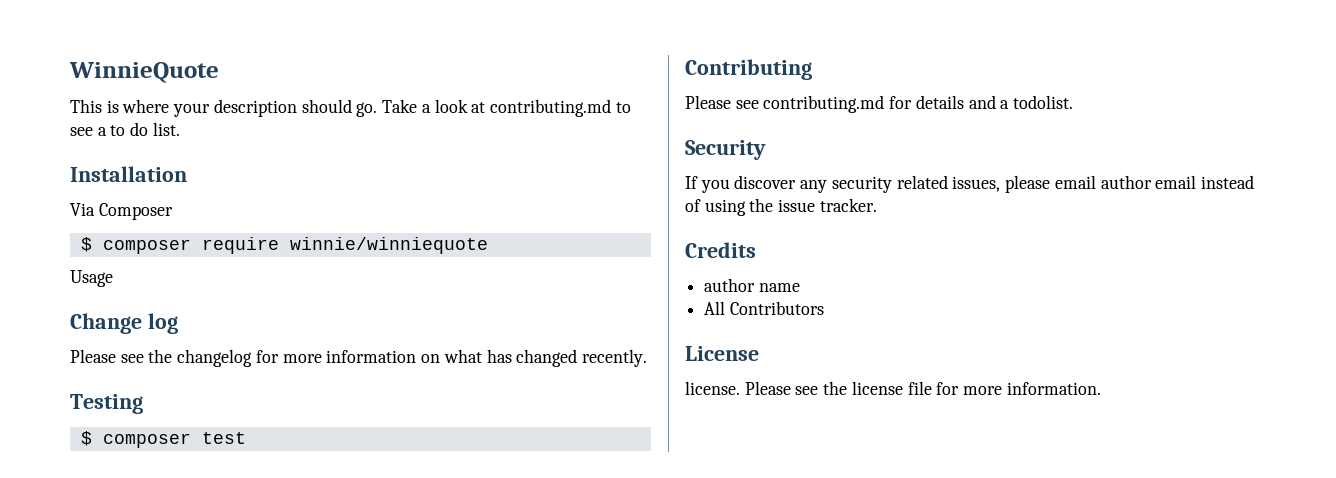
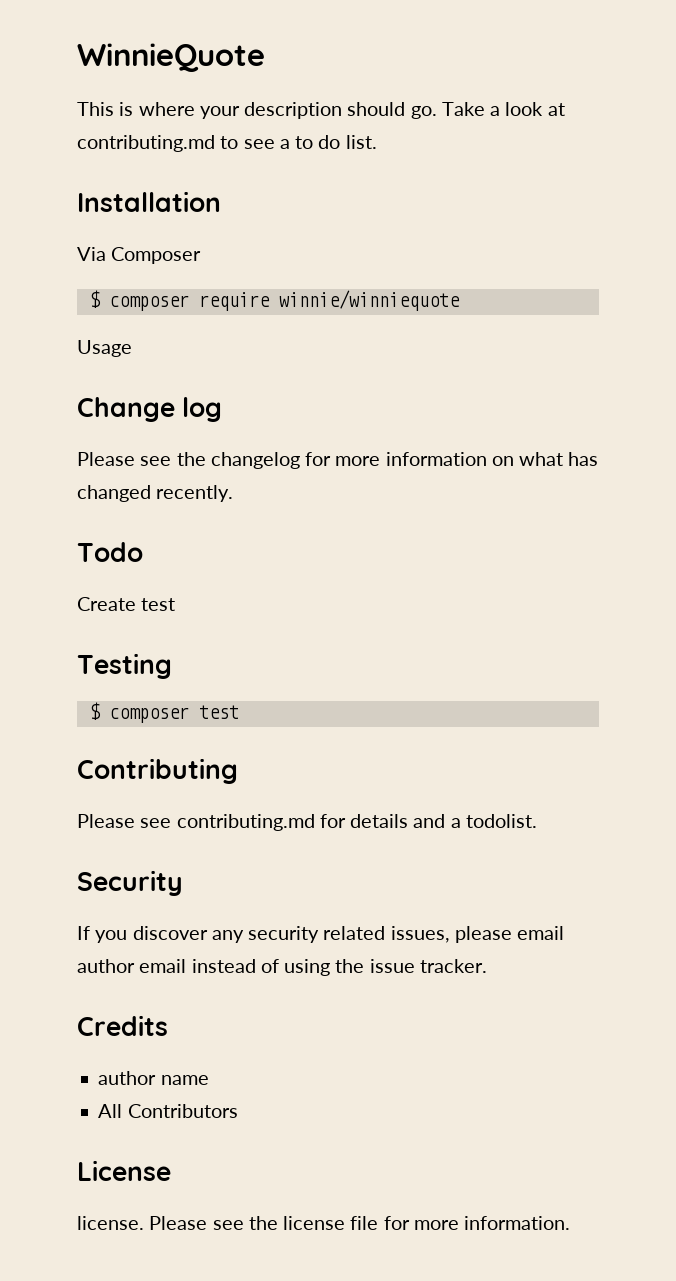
+ Todo
+ Create test

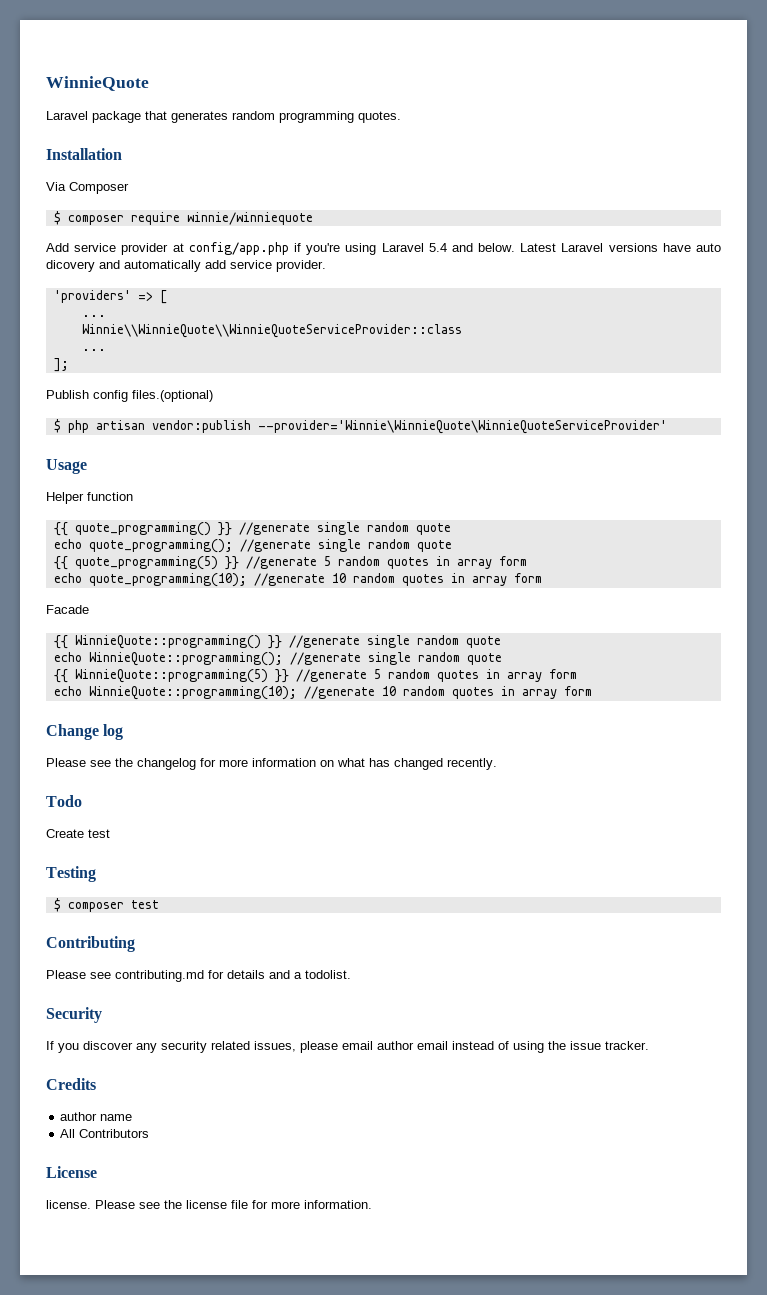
- This is where your description should go. Take a look at contributing.md to see a to do list.
+ Laravel package that generates random programming quotes.
+ Add service provider at config/app.php if you're using Laravel 5.4 and below. Latest Laravel versions have auto dicovery and automatically add service provider.
+ 'providers' => [
+ ...
+ Winnie\\WinnieQuote\\WinnieQuoteServiceProvider::class
+ ...
+ ];
+ Publish config files.(optional)
+ $ php artisan vendor:publish --provider='Winnie\WinnieQuote\WinnieQuoteServiceProvider'
  Usage
+ Helper function
+ {{ quote_programming() }} //generate single random quote
+ echo quote_programming(); //generate single random quote
+ {{ quote_programming(5) }} //generate 5 random quotes in array form
+ echo quote_programming(10); //generate 10 random quotes in array form
+ Facade
+ {{ WinnieQuote::programming() }} //generate single random quote
+ echo WinnieQuote::programming(); //generate single random quote
+ {{ WinnieQuote::programming(5) }} //generate 5 random quotes in array form
+ echo WinnieQuote::programming(10); //generate 10 random quotes in array form

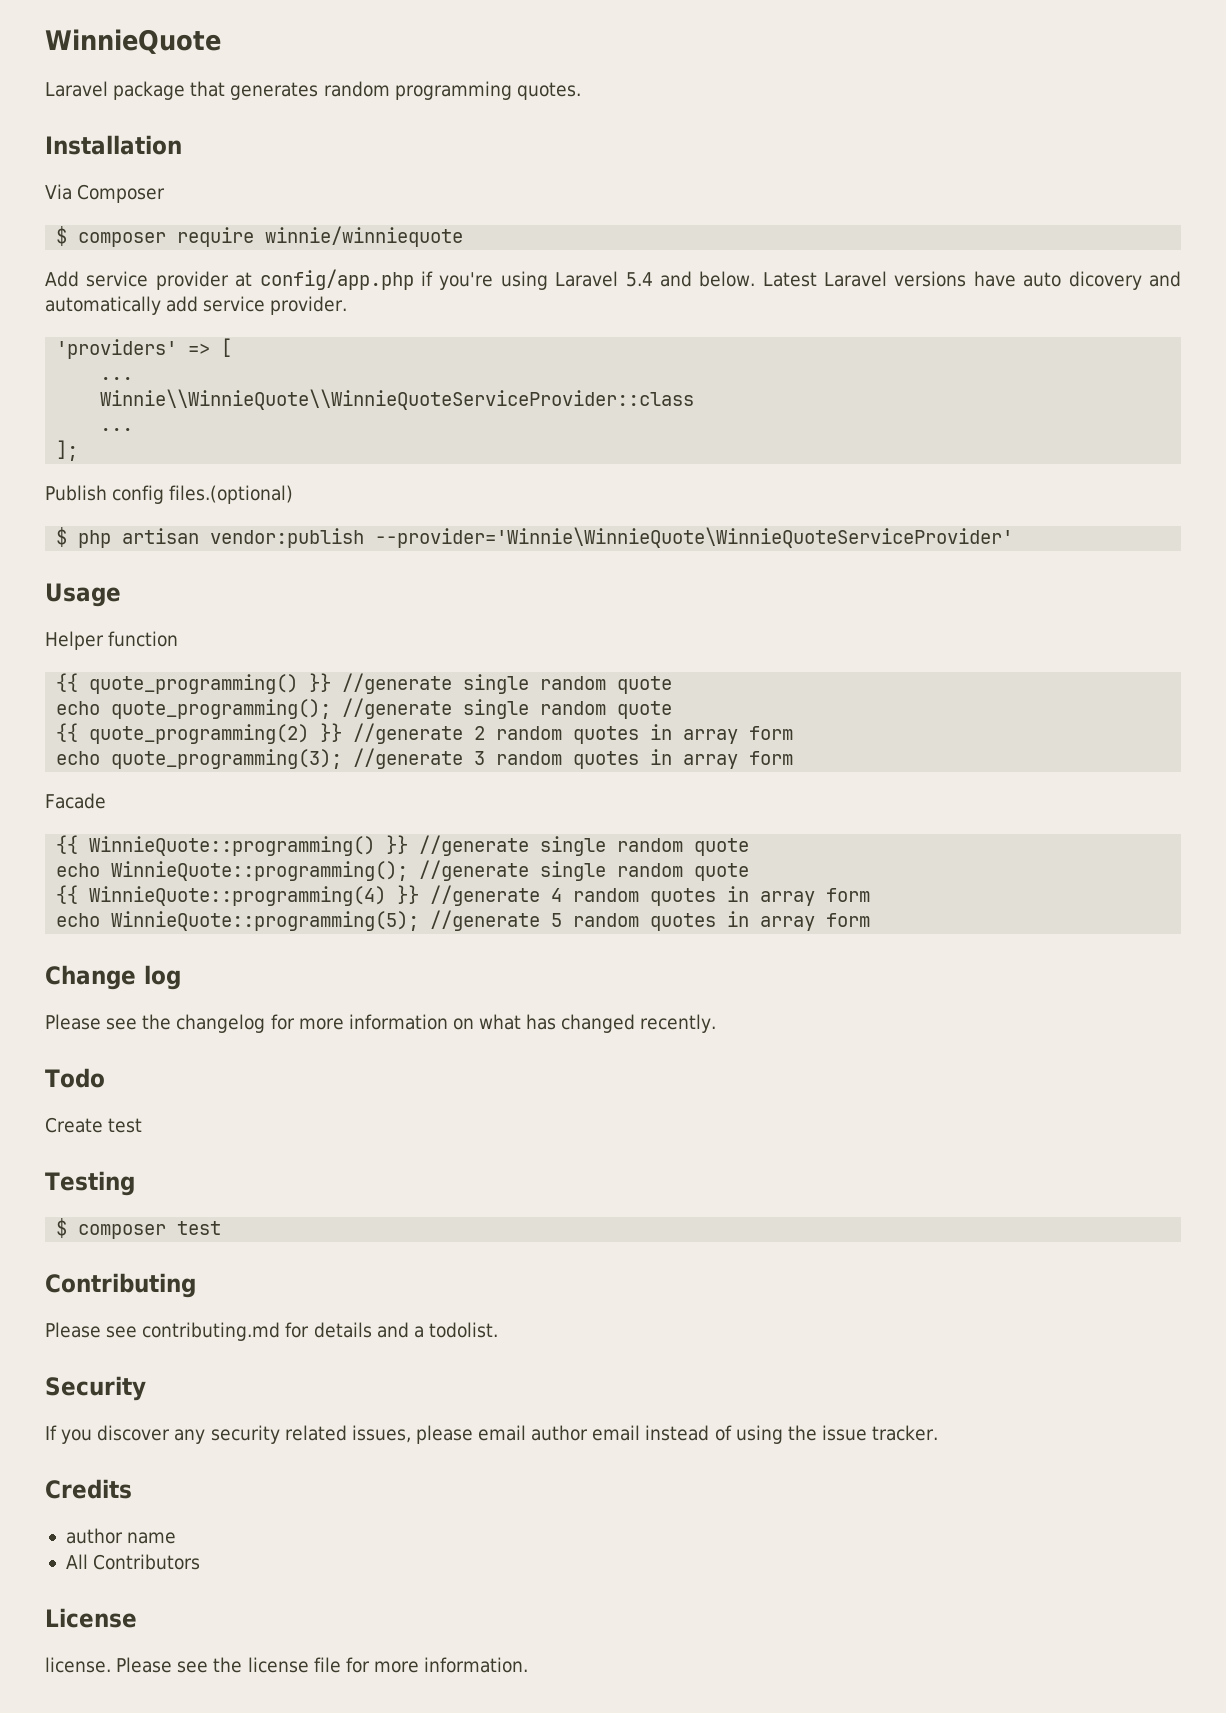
- {{ quote_programming(5) }} //generate 5 random quotes in array form
- echo quote_programming(10); //generate 10 random quotes in array form
+ {{ quote_programming(2) }} //generate 2 random quotes in array form
+ echo quote_programming(3); //generate 3 random quotes in array form
- {{ WinnieQuote::programming(5) }} //generate 5 random quotes in array form
- echo WinnieQuote::programming(10); //generate 10 random quotes in array form
+ {{ WinnieQuote::programming(4) }} //generate 4 random quotes in array form
+ echo WinnieQuote::programming(5); //generate 5 random quotes in array form

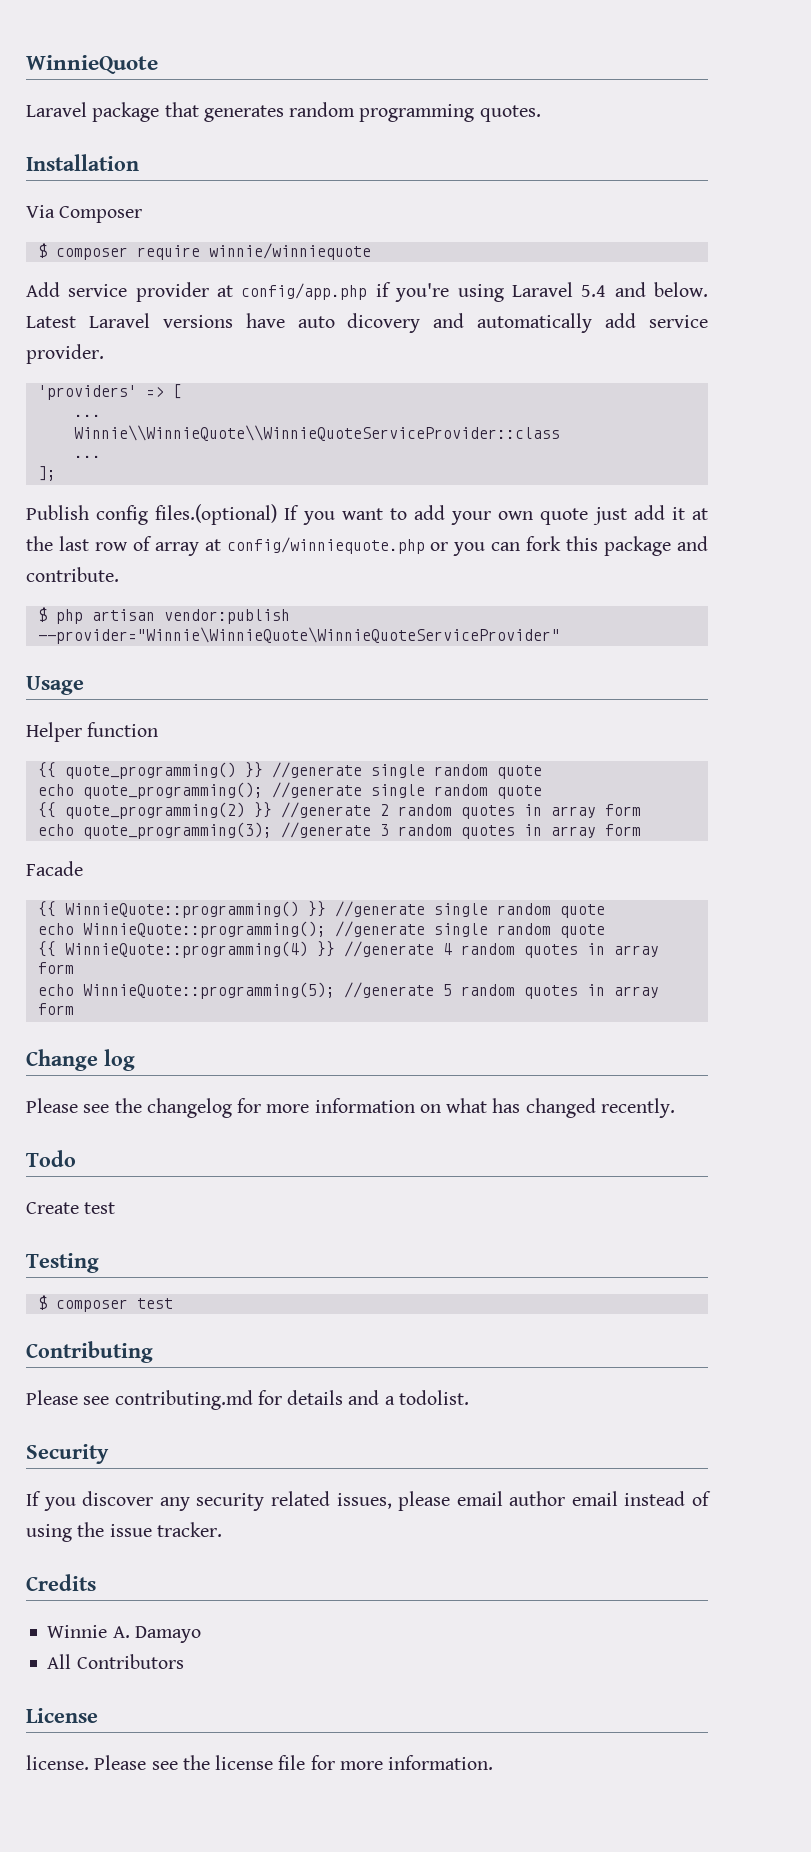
- Publish config files.(optional)
+ Publish config files.(optional) If you want to add your own quote just add it at the last row of array at config/winniequote.php or you can fork this package and contribute.
- $ php artisan vendor:publish --provider='Winnie\WinnieQuote\WinnieQuoteServiceProvider'
+ $ php artisan vendor:publish --provider="Winnie\WinnieQuote\WinnieQuoteServiceProvider"
- author name
+ Winnie A. Damayo

